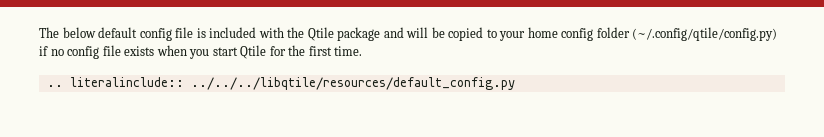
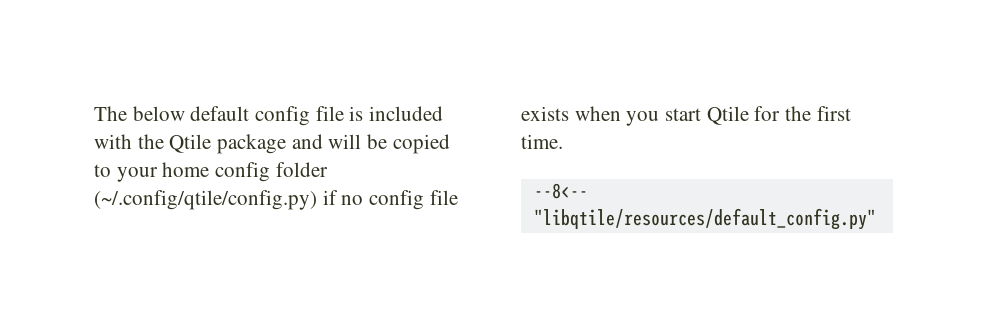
- .. literalinclude:: ../../../libqtile/resources/default_config.py
+ --8<-- "libqtile/resources/default_config.py"

